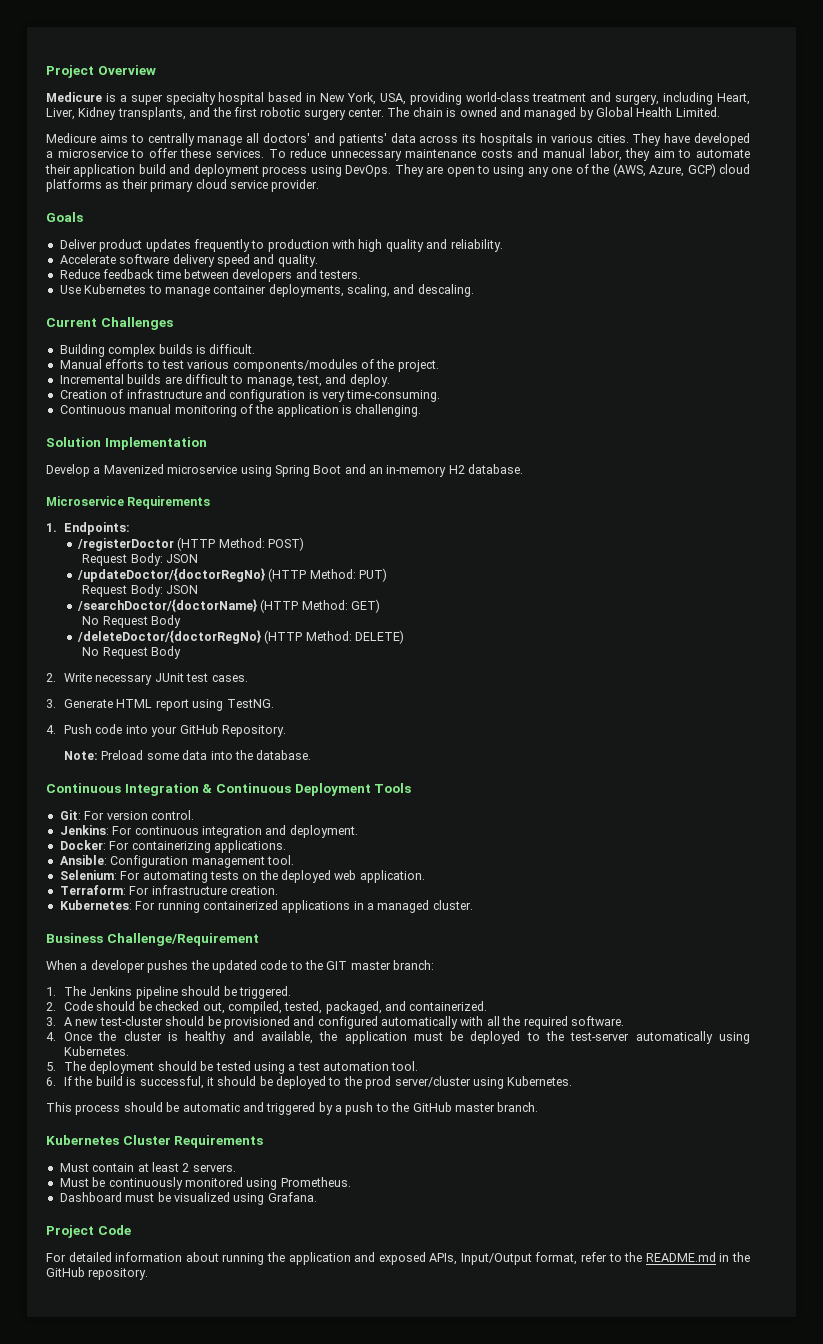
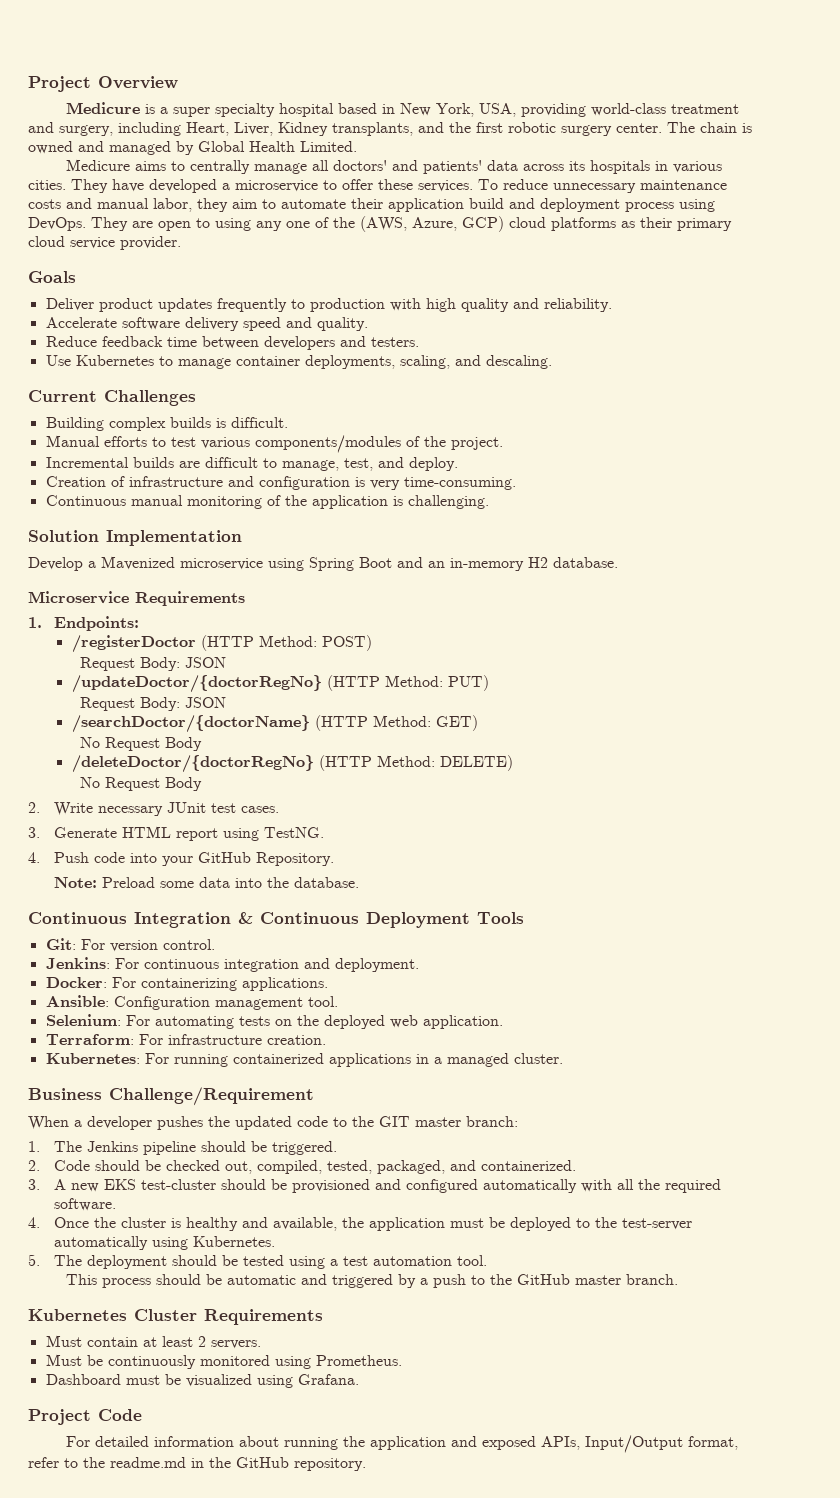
- 3. A new test-cluster should be provisioned and configured automatically with all the required software.
+ 3. A new EKS test-cluster should be provisioned and configured automatically with all the required software.
- 6. If the build is successful, it should be deployed to the prod server/cluster using Kubernetes.
- For detailed information about running the application and exposed APIs, Input/Output format, refer to the README.md in the GitHub repository.
+ For detailed information about running the application and exposed APIs, Input/Output format, refer to the readme.md in the GitHub repository.

